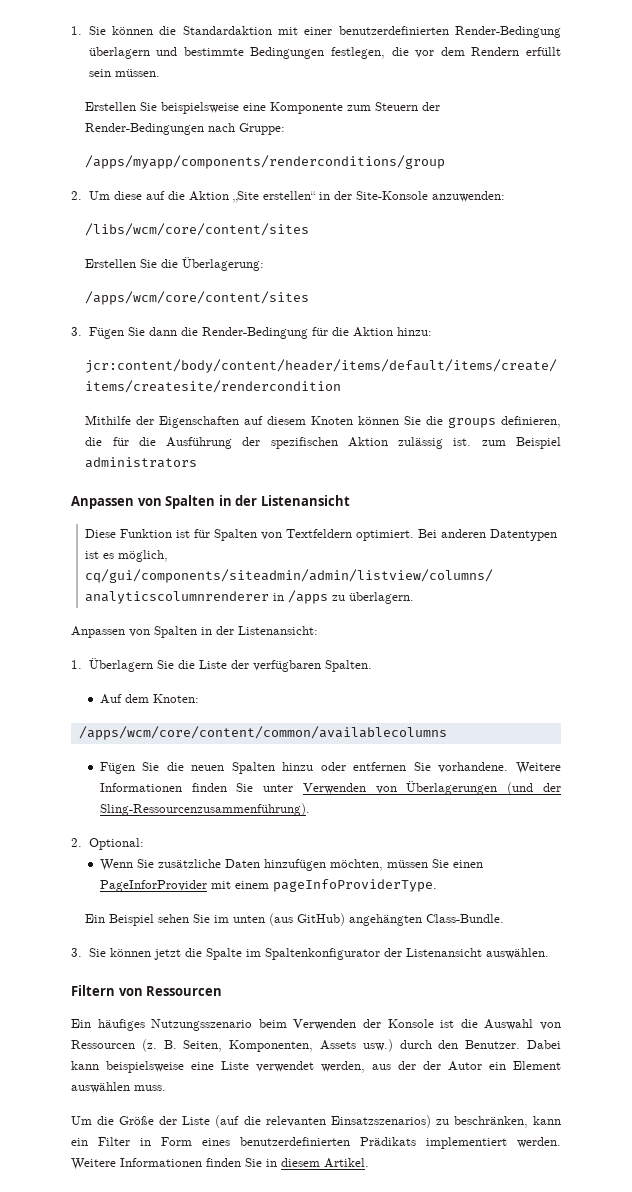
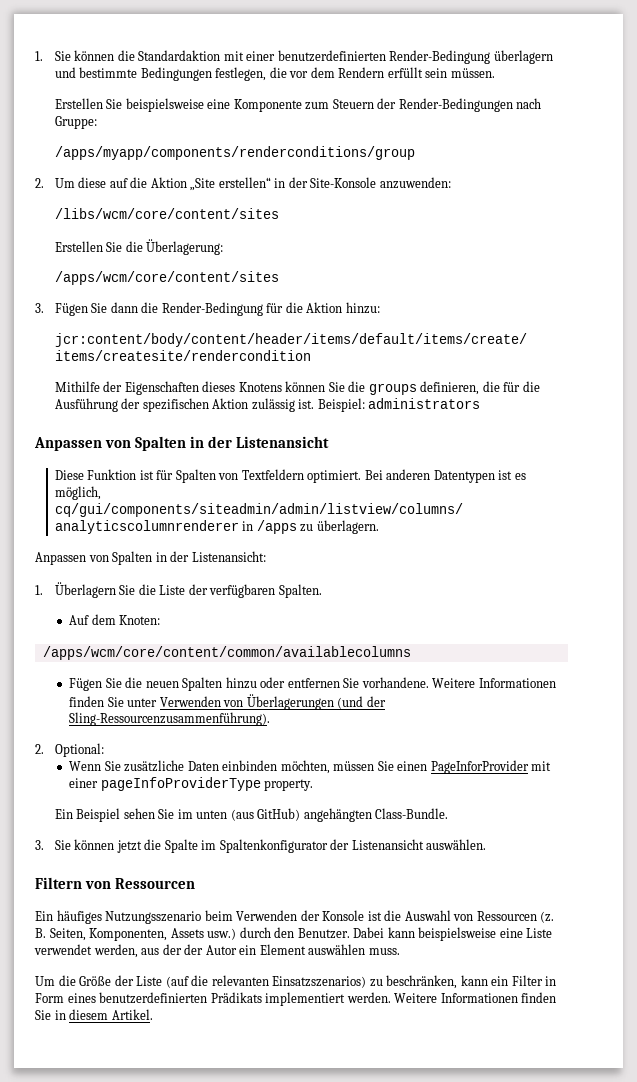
- Mithilfe der Eigenschaften auf diesem Knoten können Sie die groups definieren, die für die Ausführung der spezifischen Aktion zulässig ist. zum Beispiel administrators
+ Mithilfe der Eigenschaften dieses Knotens können Sie die groups definieren, die für die Ausführung der spezifischen Aktion zulässig ist. Beispiel: administrators
- Wenn Sie zusätzliche Daten hinzufügen möchten, müssen Sie einen PageInforProvider mit einem pageInfoProviderType.
+ Wenn Sie zusätzliche Daten einbinden möchten, müssen Sie einen PageInforProvider mit einer pageInfoProviderType property.

